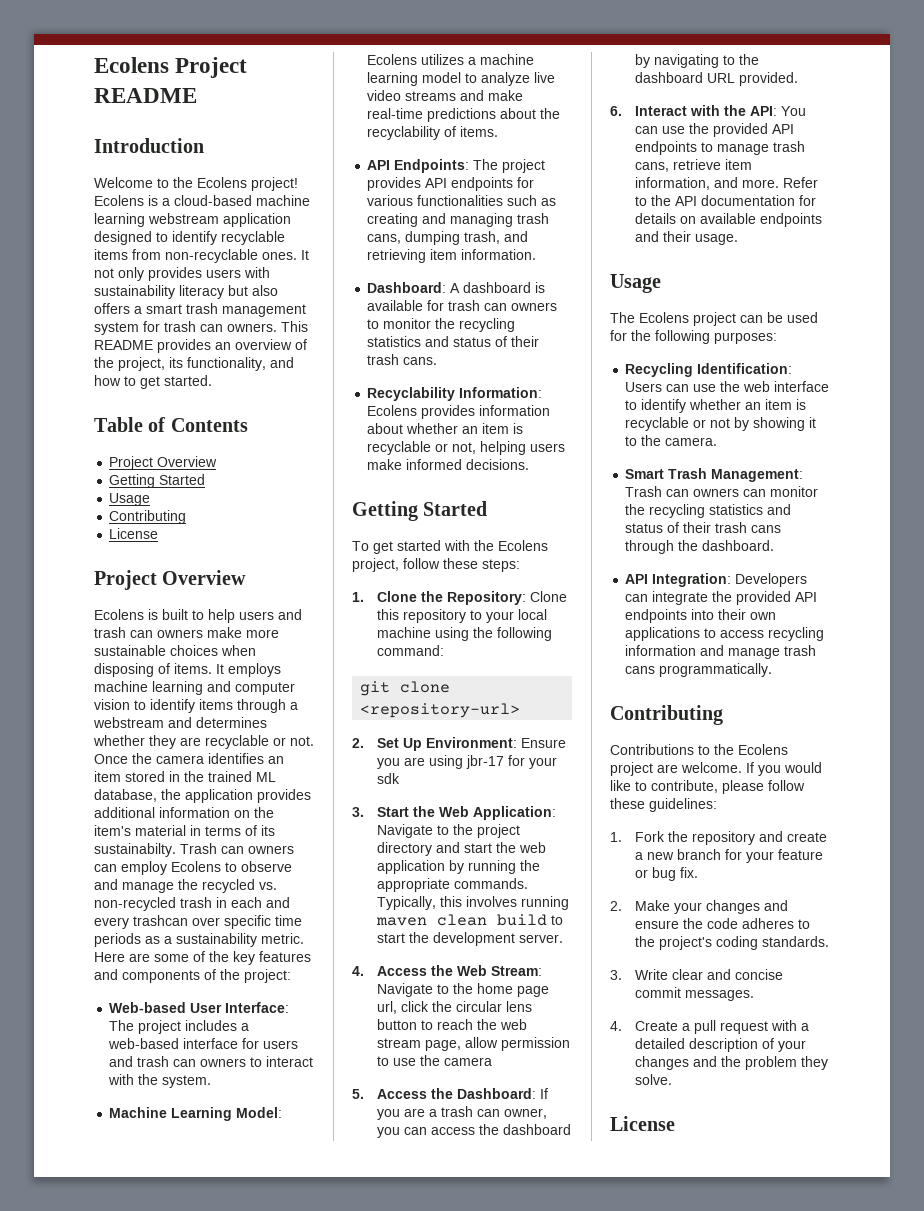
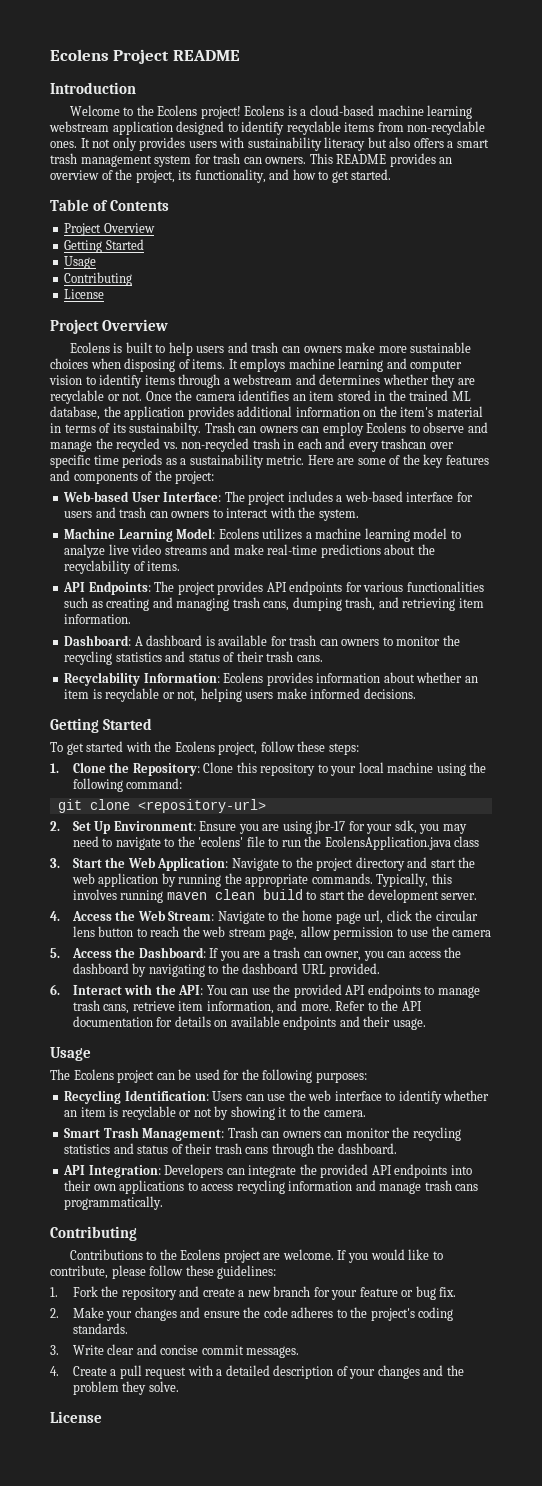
- 2. Set Up Environment: Ensure you are using jbr-17 for your sdk
+ 2. Set Up Environment: Ensure you are using jbr-17 for your sdk, you may need to navigate to the 'ecolens' file to run the EcolensApplication.java class

